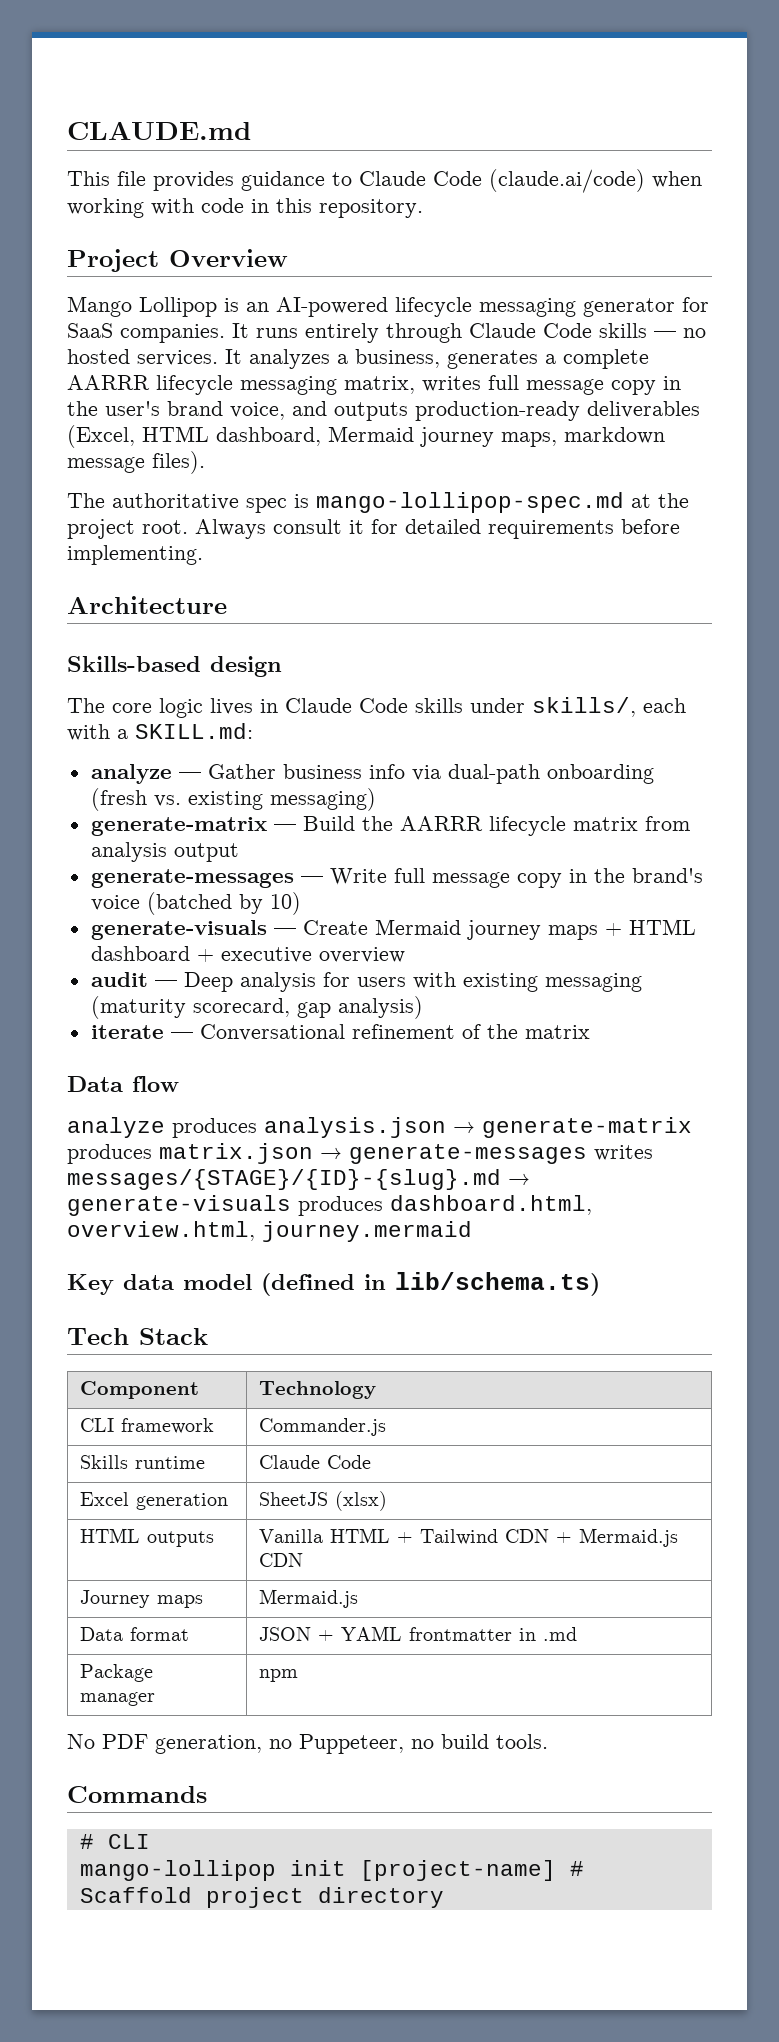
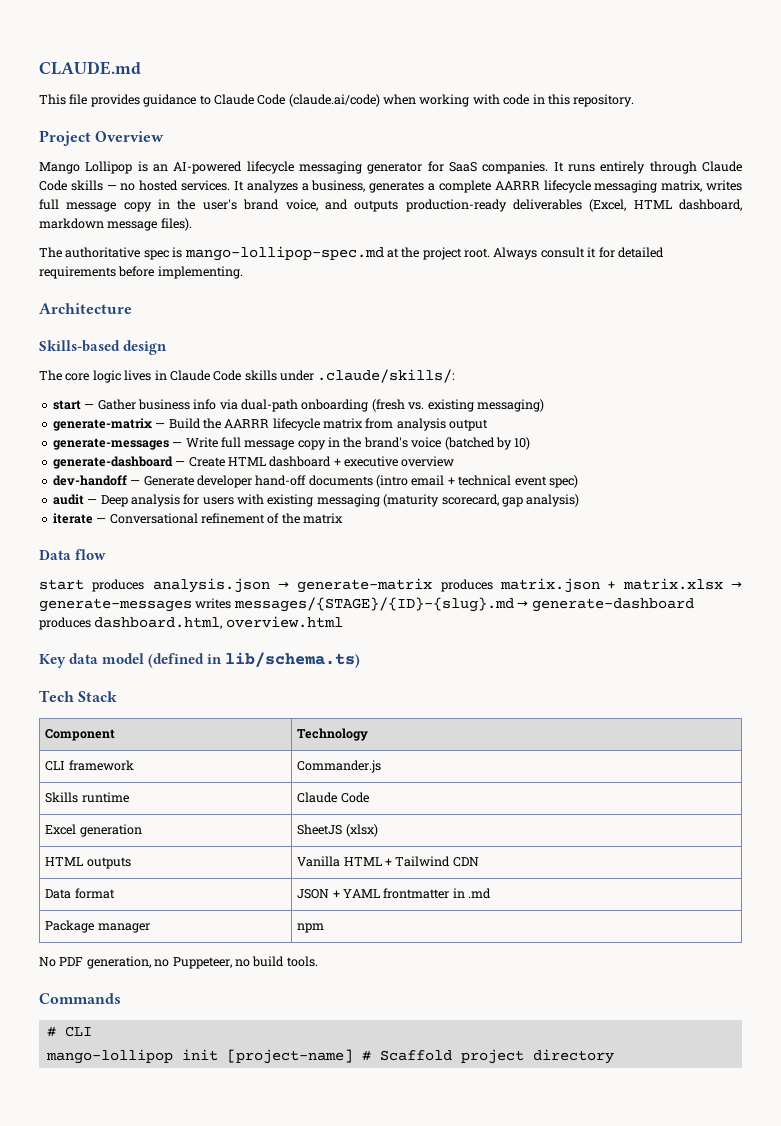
- It analyzes a business, generates a complete AARRR lifecycle messaging matrix, writes full message copy in the user's brand voice, and outputs production-ready deliverables (Excel, HTML dashboard, Mermaid journey maps, markdown message files).
+ It analyzes a business, generates a complete AARRR lifecycle messaging matrix, writes full message copy in the user's brand voice, and outputs production-ready deliverables (Excel, HTML dashboard, markdown message files).
- The core logic lives in Claude Code skills under skills/, each with a SKILL.md:
- analyze — Gather business info via dual-path onboarding (fresh vs. existing messaging)
+ The core logic lives in Claude Code skills under .claude/skills/:
+ start — Gather business info via dual-path onboarding (fresh vs. existing messaging)
- generate-visuals — Create Mermaid journey maps + HTML dashboard + executive overview
+ generate-dashboard — Create HTML dashboard + executive overview
+ dev-handoff — Generate developer hand-off documents (intro email + technical event spec)
- analyze produces analysis.json → generate-matrix produces matrix.json → generate-messages writes messages/{STAGE}/{ID}-{slug}.md → generate-visuals produces dashboard.html, overview.html, journey.mermaid
+ start produces analysis.json → generate-matrix produces matrix.json + matrix.xlsx → generate-messages writes messages/{STAGE}/{ID}-{slug}.md → generate-dashboard produces dashboard.html, overview.html
- HTML outputs | Vanilla HTML + Tailwind CDN + Mermaid.js CDN
- Journey maps | Mermaid.js
+ HTML outputs | Vanilla HTML + Tailwind CDN

